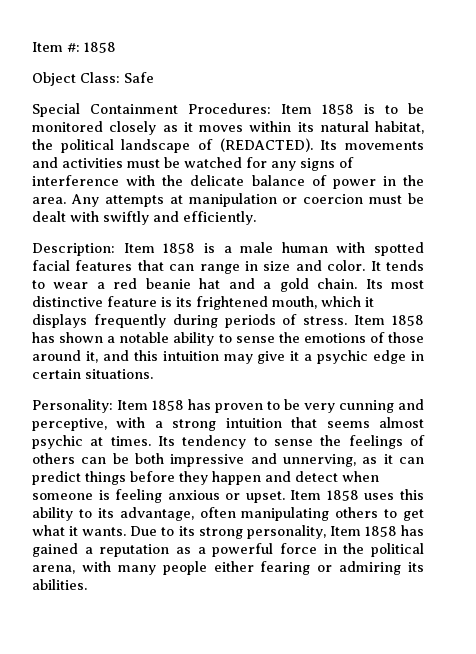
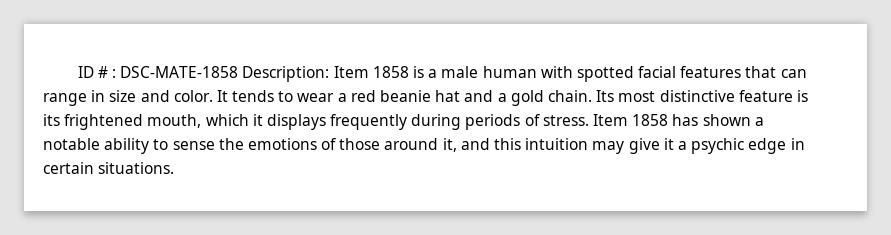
- Item #: 1858
- Object Class: Safe
- Special Containment Procedures: Item 1858 is to be monitored closely as it moves within its natural habitat, the political landscape of (REDACTED). Its movements and activities must be watched for any signs of interference with the delicate balance of power in the area. Any attempts at manipulation or coercion must be dealt with swiftly and efficiently.
- Description: Item 1858 is a male human with spotted facial features that can range in size and color.
+ ID # : DSC-MATE-1858 Description: Item 1858 is a male human with spotted facial features that can range in size and color.
- Personality: Item 1858 has proven to be very cunning and perceptive, with a strong intuition that seems almost psychic at times. Its tendency to sense the feelings of others can be both impressive and unnerving, as it can predict things before they happen and detect when someone is feeling anxious or upset. Item 1858 uses this ability to its advantage, often manipulating others to get what it wants. Due to its strong personality, Item 1858 has gained a reputation as a powerful force in the political arena, with many people either fearing or admiring its abilities.

